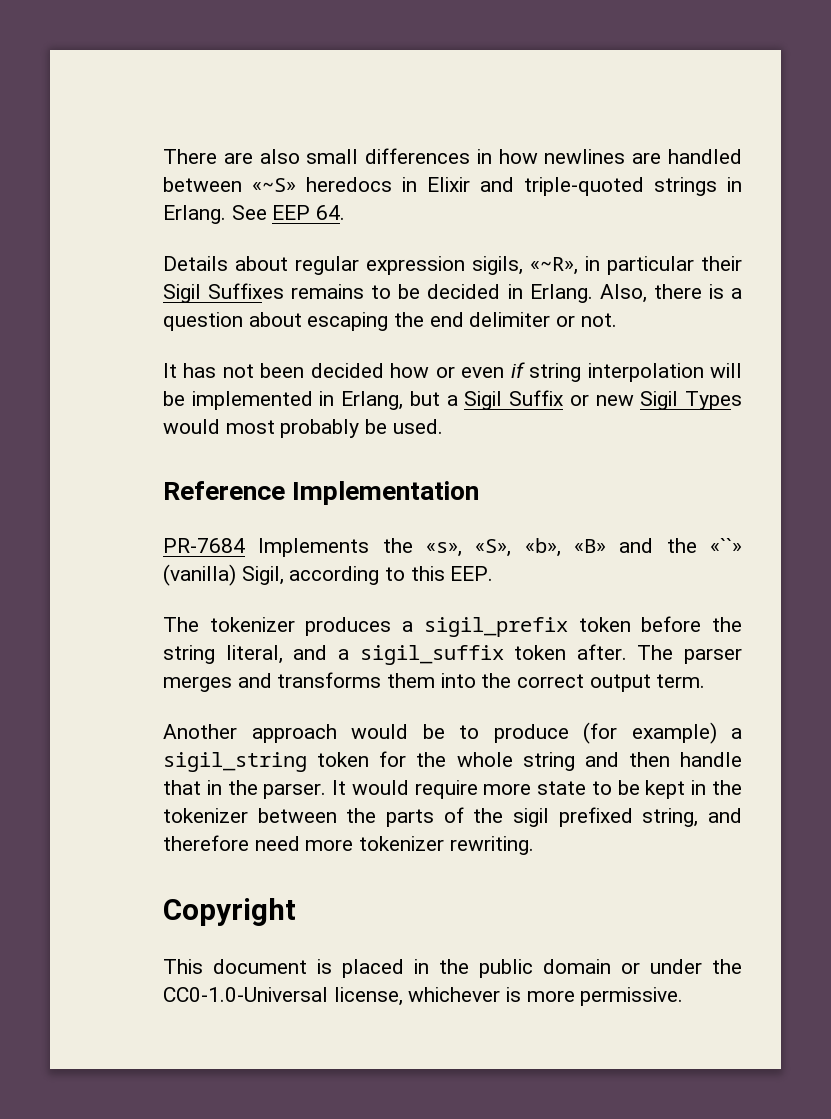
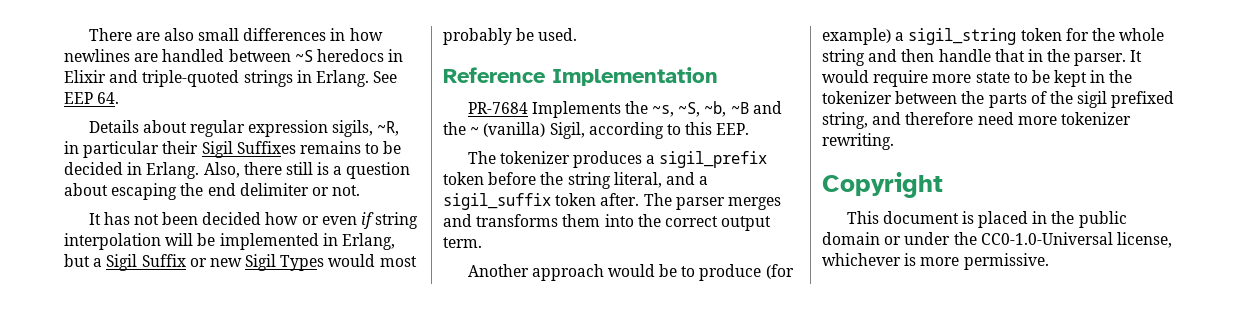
- There are also small differences in how newlines are handled between «~S» heredocs in Elixir and triple-quoted strings in Erlang.
+ There are also small differences in how newlines are handled between ~S heredocs in Elixir and triple-quoted strings in Erlang.
- Details about regular expression sigils, «~R», in particular their Sigil Suffixes remains to be decided in Erlang.
+ Details about regular expression sigils, ~R, in particular their Sigil Suffixes remains to be decided in Erlang.
- Also, there is a question about escaping the end delimiter or not.
+ Also, there still is a question about escaping the end delimiter or not.
- PR-7684 Implements the «s», «S», «b», «B» and the «``» (vanilla) Sigil, according to this EEP.
+ PR-7684 Implements the ~s, ~S, ~b, ~B and the ~ (vanilla) Sigil, according to this EEP.

